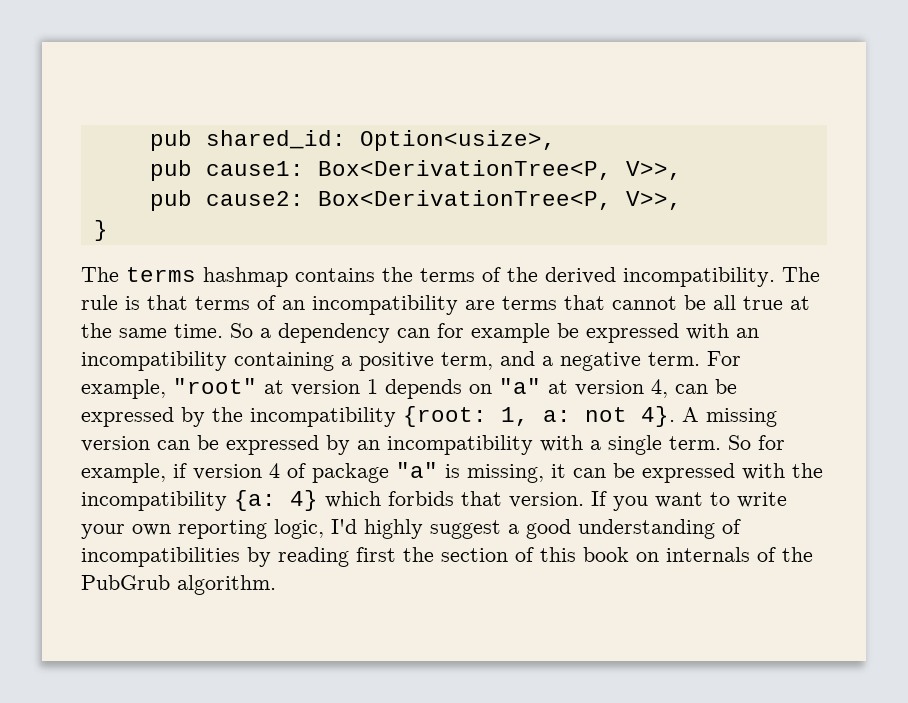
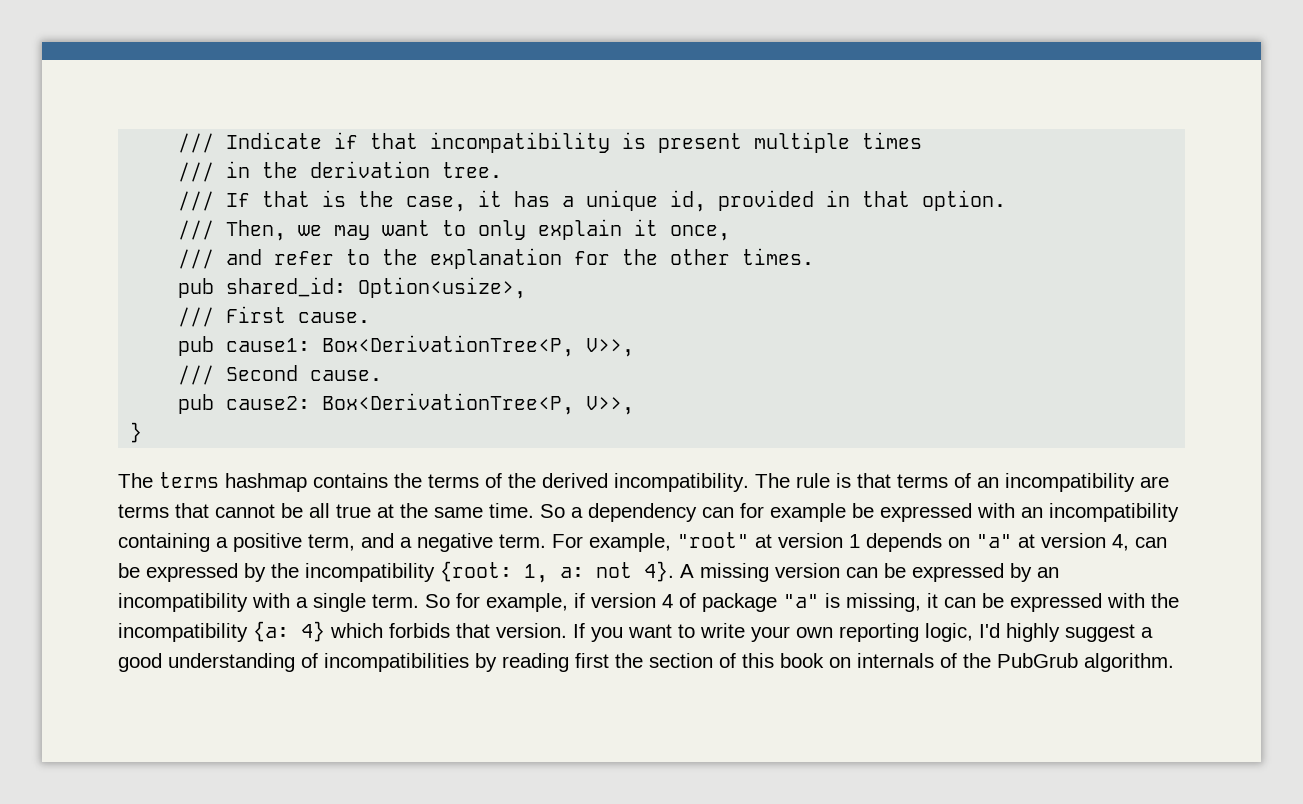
+ /// Indicate if that incompatibility is present multiple times
+ /// in the derivation tree.
+ /// If that is the case, it has a unique id, provided in that option.
+ /// Then, we may want to only explain it once,
+ /// and refer to the explanation for the other times.
+ /// First cause.
+ /// Second cause.

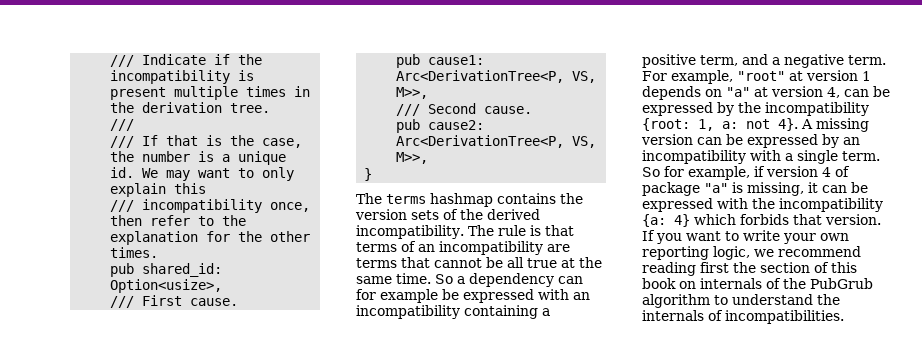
- /// Indicate if that incompatibility is present multiple times
- /// in the derivation tree.
- /// If that is the case, it has a unique id, provided in that option.
- /// Then, we may want to only explain it once,
- /// and refer to the explanation for the other times.
+ /// Indicate if the incompatibility is present multiple times in the derivation tree.
+ ///
+ /// If that is the case, the number is a unique id. We may want to only explain this
+ /// incompatibility once, then refer to the explanation for the other times.
- pub cause1: Box<DerivationTree<P, V>>,
+ pub cause1: Arc<DerivationTree<P, VS, M>>,
- pub cause2: Box<DerivationTree<P, V>>,
+ pub cause2: Arc<DerivationTree<P, VS, M>>,
- The terms hashmap contains the terms of the derived incompatibility.
+ The terms hashmap contains the version sets of the derived incompatibility.
- If you want to write your own reporting logic, I'd highly suggest a good understanding of incompatibilities by reading first the section of this book on internals of the PubGrub algorithm.
+ If you want to write your own reporting logic, we recommend reading first the section of this book on internals of the PubGrub algorithm to understand the internals of incompatibilities.

